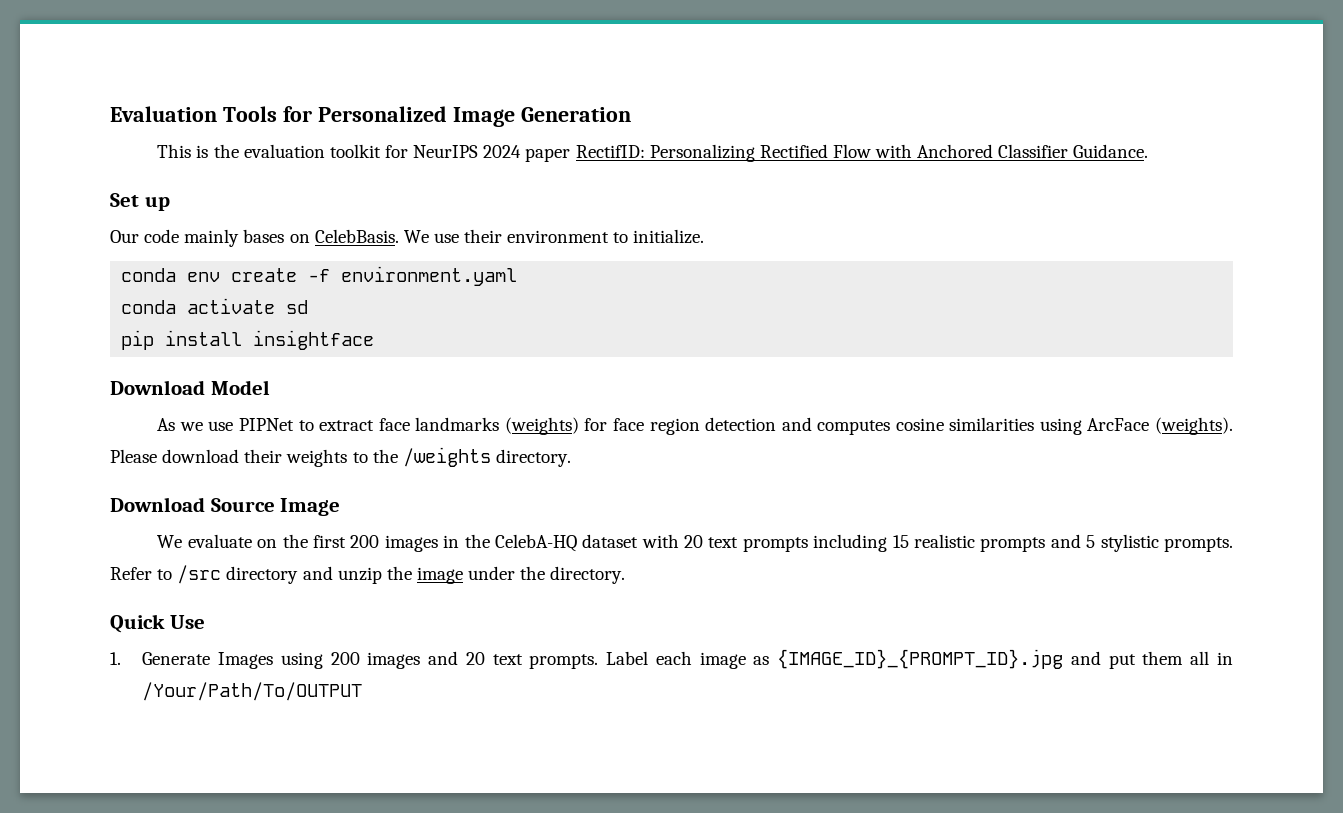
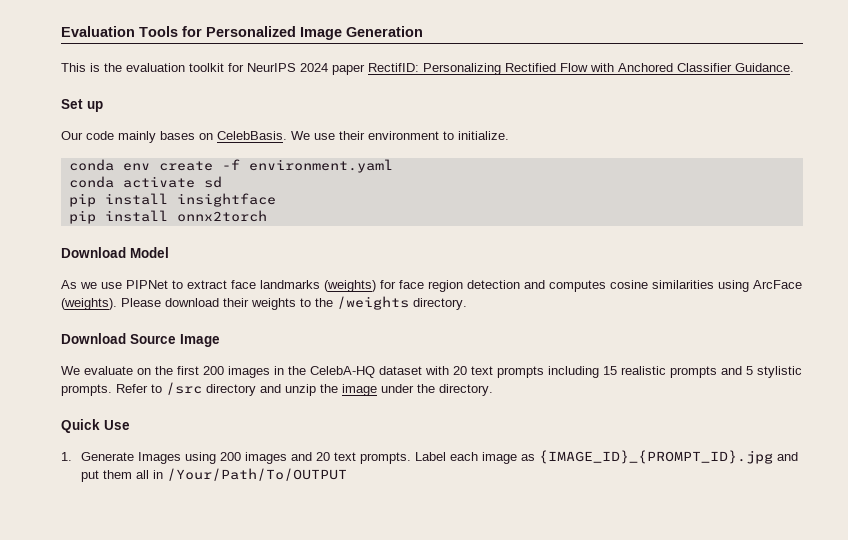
+ pip install onnx2torch

